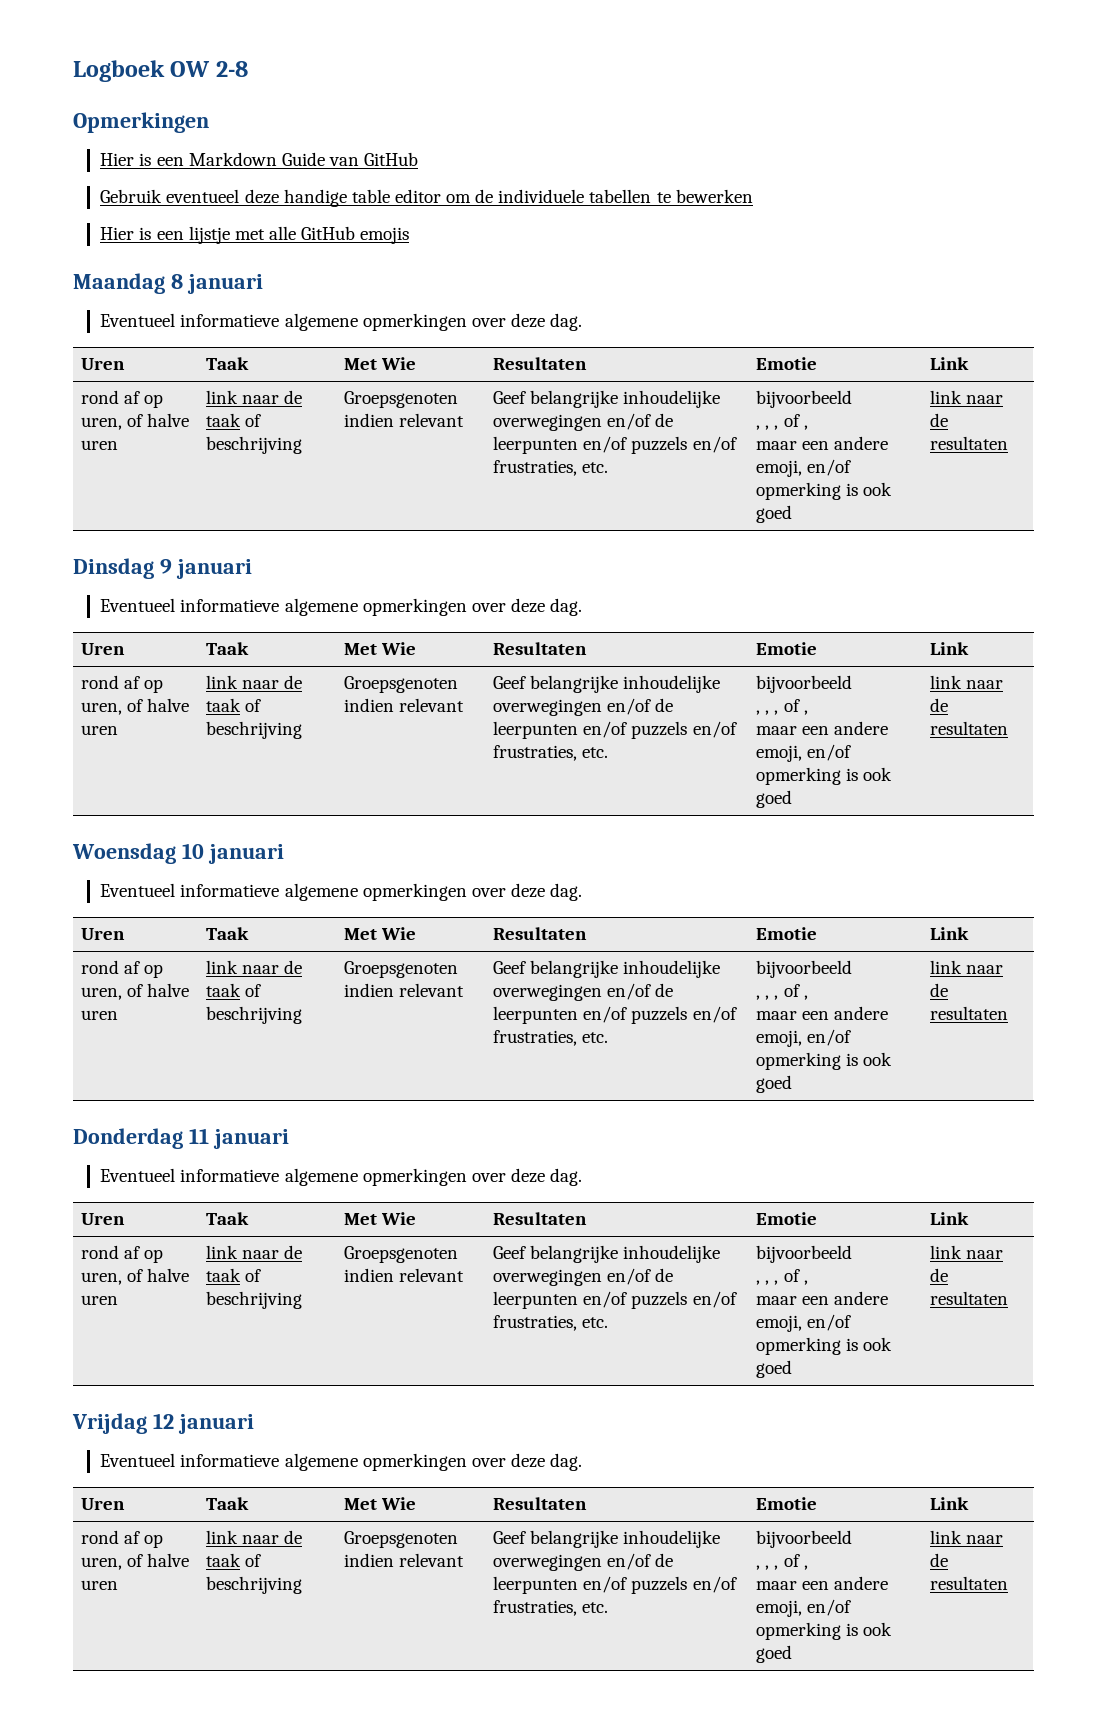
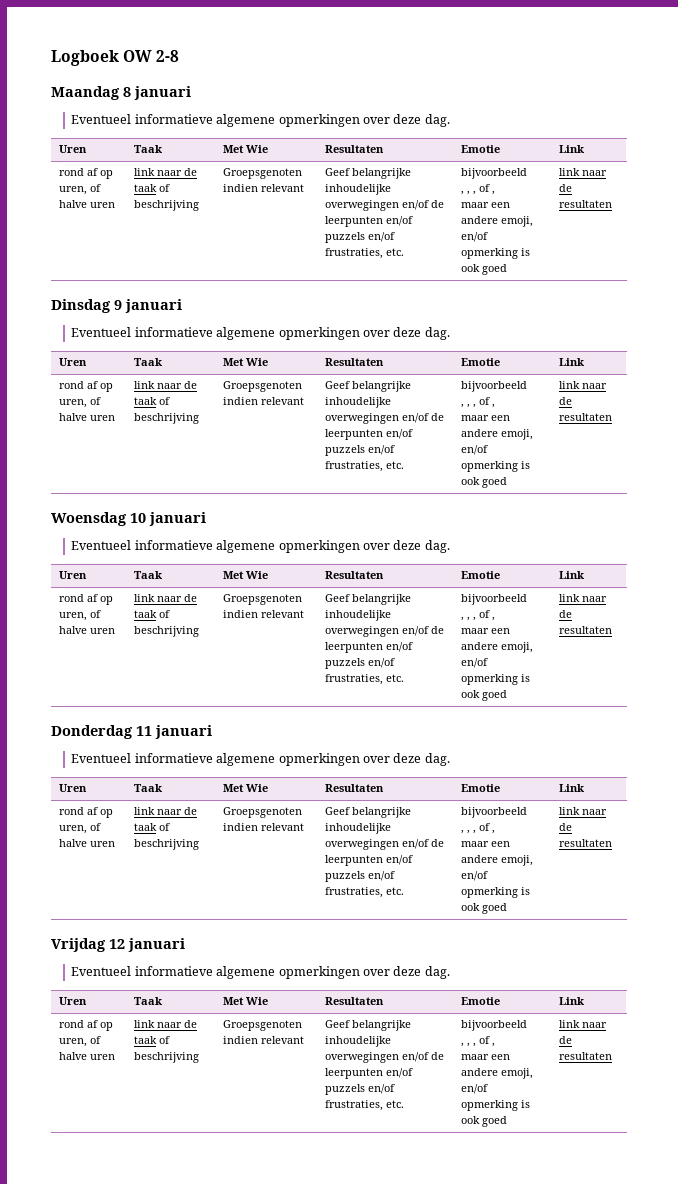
- Opmerkingen
- Hier is een Markdown Guide van GitHub
- Gebruik eventueel deze handige table editor om de individuele tabellen te bewerken
- Hier is een lijstje met alle GitHub emojis

